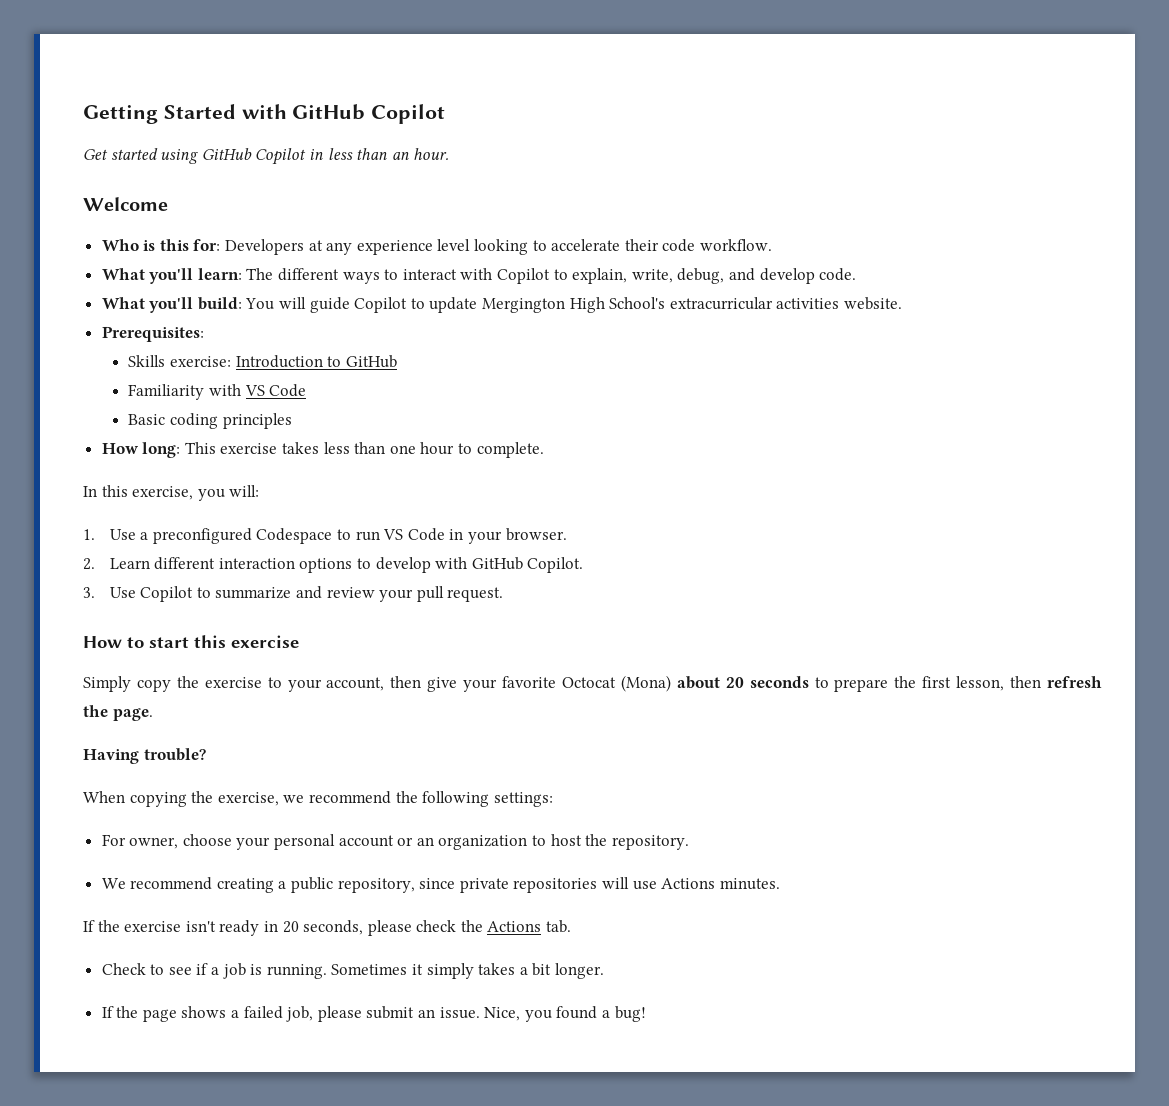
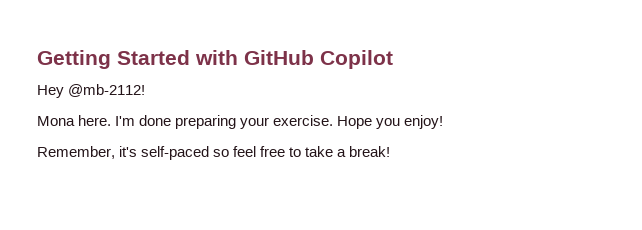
- Get started using GitHub Copilot in less than an hour.
- Welcome
- Who is this for: Developers at any experience level looking to accelerate their code workflow.
- What you'll learn: The different ways to interact with Copilot to explain, write, debug, and develop code.
- What you'll build: You will guide Copilot to update Mergington High School's extracurricular activities website.
- Prerequisites:
- Skills exercise: Introduction to GitHub
- Familiarity with VS Code
- Basic coding principles
- How long: This exercise takes less than one hour to complete.
- In this exercise, you will:
- 1. Use a preconfigured Codespace to run VS Code in your browser.
- 2. Learn different interaction options to develop with GitHub Copilot.
- 3. Use Copilot to summarize and review your pull request.
- How to start this exercise
- Simply copy the exercise to your account, then give your favorite Octocat (Mona) about 20 seconds to prepare the first lesson, then refresh the page.
- Having trouble?
- When copying the exercise, we recommend the following settings:
- For owner, choose your personal account or an organization to host the repository.
- We recommend creating a public repository, since private repositories will use Actions minutes.
- If the exercise isn't ready in 20 seconds, please check the Actions tab.
- Check to see if a job is running. Sometimes it simply takes a bit longer.
- If the page shows a failed job, please submit an issue. Nice, you found a bug!
+ Hey @mb-2112!
+ Mona here. I'm done preparing your exercise. Hope you enjoy!
+ Remember, it's self-paced so feel free to take a break!

